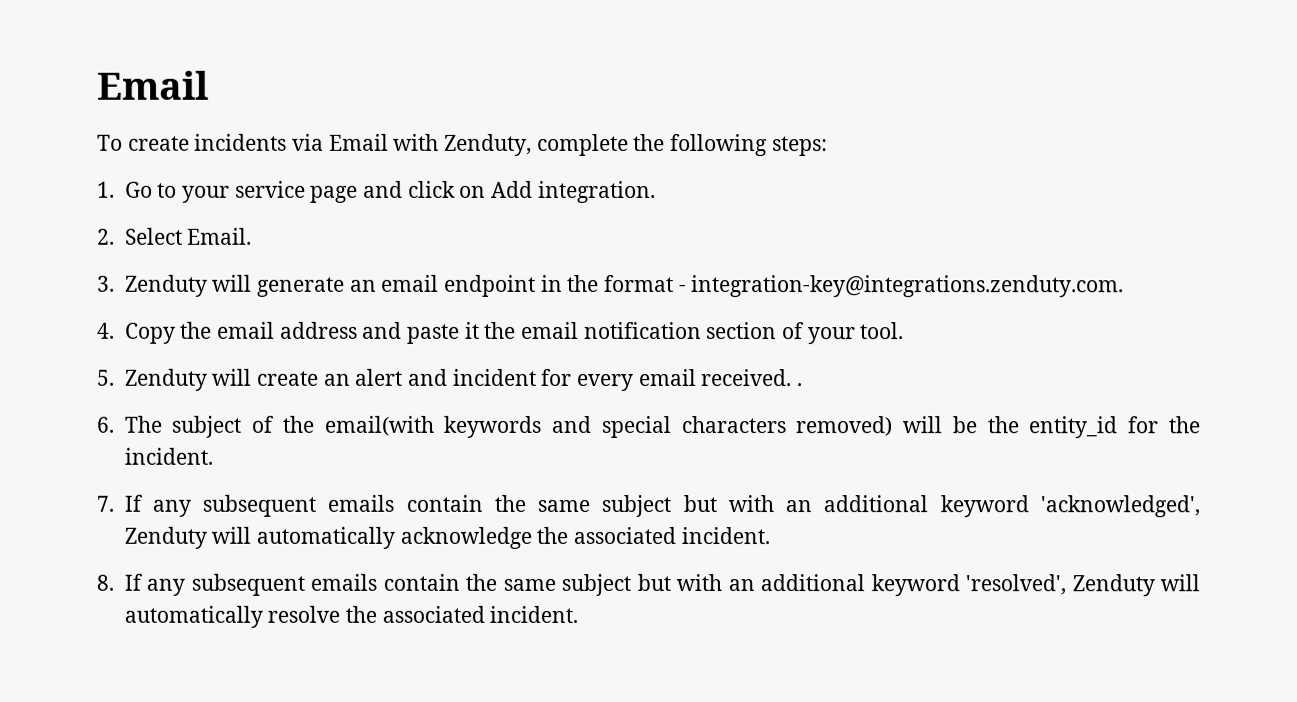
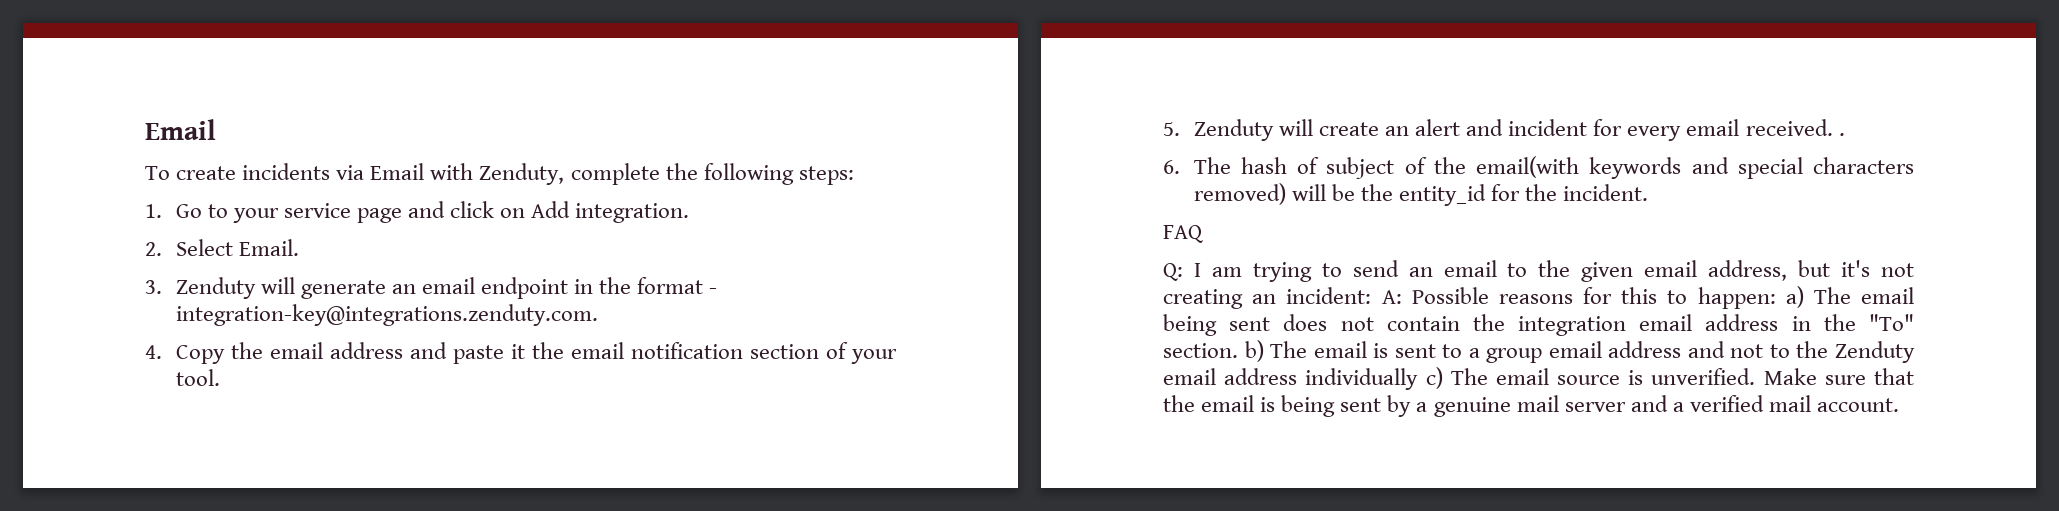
- 6. The subject of the email(with keywords and special characters removed) will be the entity_id for the incident.
+ 6. The hash of subject of the email(with keywords and special characters removed) will be the entity_id for the incident.
- 7. If any subsequent emails contain the same subject but with an additional keyword 'acknowledged', Zenduty will automatically acknowledge the associated incident.
- 8. If any subsequent emails contain the same subject but with an additional keyword 'resolved', Zenduty will automatically resolve the associated incident.
+ FAQ
+ Q: I am trying to send an email to the given email address, but it's not creating an incident: A: Possible reasons for this to happen: a) The email being sent does not contain the integration email address in the "To" section. b) The email is sent to a group email address and not to the Zenduty email address individually c) The email source is unverified. Make sure that the email is being sent by a genuine mail server and a verified mail account.

